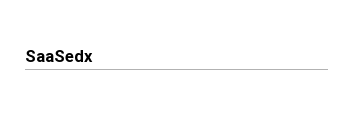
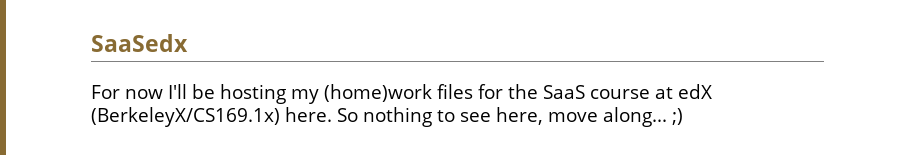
+ For now I'll be hosting my (home)work files for the SaaS course at edX (BerkeleyX/CS169.1x) here. So nothing to see here, move along... ;)

